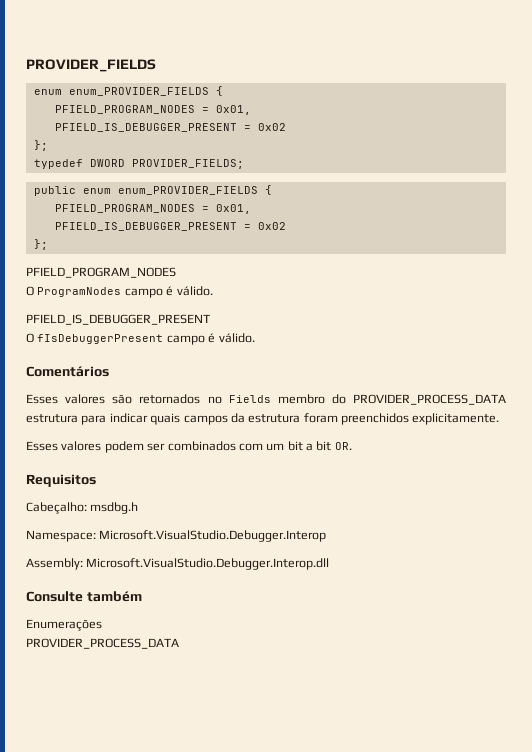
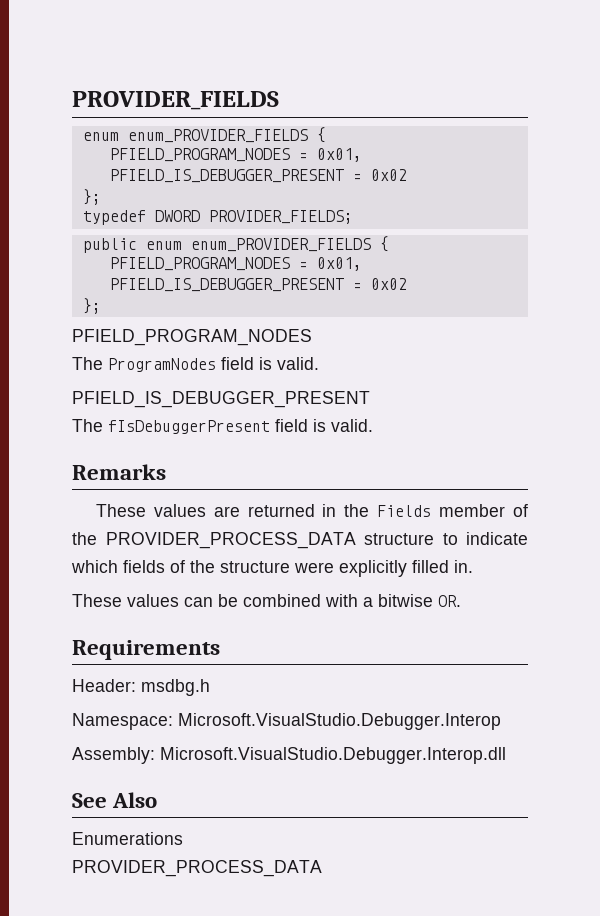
- O ProgramNodes campo é válido.
+ The ProgramNodes field is valid.
  PFIELD_IS_DEBUGGER_PRESENT
- O fIsDebuggerPresent campo é válido.
- Comentários
- Esses valores são retornados no Fields membro do PROVIDER_PROCESS_DATA estrutura para indicar quais campos da estrutura foram preenchidos explicitamente.
- Esses valores podem ser combinados com um bit a bit OR.
+ The fIsDebuggerPresent field is valid.
+ Remarks
+ These values are returned in the Fields member of the PROVIDER_PROCESS_DATA structure to indicate which fields of the structure were explicitly filled in.
+ These values can be combined with a bitwise OR.
- Requisitos
- Cabeçalho: msdbg.h
+ Requirements
+ Header: msdbg.h
- Consulte também
- Enumerações
+ See Also
+ Enumerations

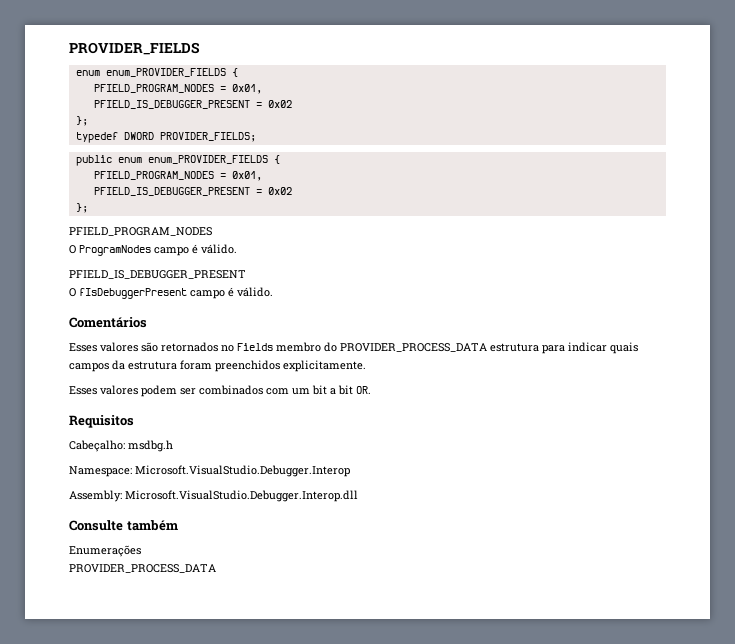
- The ProgramNodes field is valid.
+ O ProgramNodes campo é válido.
  PFIELD_IS_DEBUGGER_PRESENT
- The fIsDebuggerPresent field is valid.
- Remarks
- These values are returned in the Fields member of the PROVIDER_PROCESS_DATA structure to indicate which fields of the structure were explicitly filled in.
- These values can be combined with a bitwise OR.
+ O fIsDebuggerPresent campo é válido.
+ Comentários
+ Esses valores são retornados no Fields membro do PROVIDER_PROCESS_DATA estrutura para indicar quais campos da estrutura foram preenchidos explicitamente.
+ Esses valores podem ser combinados com um bit a bit OR.
- Requirements
- Header: msdbg.h
+ Requisitos
+ Cabeçalho: msdbg.h
- See Also
- Enumerations
+ Consulte também
+ Enumerações

